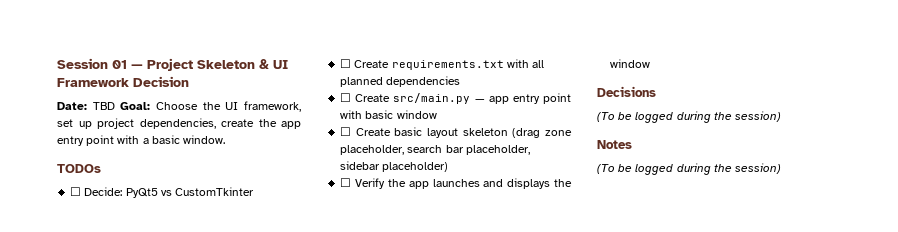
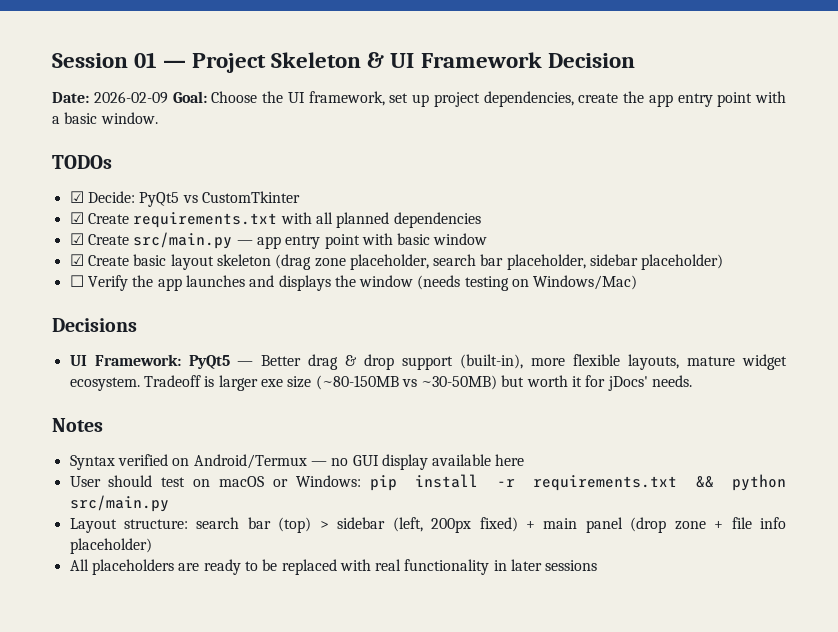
- Date: TBD Goal: Choose the UI framework, set up project dependencies, create the app entry point with a basic window.
+ Date: 2026-02-09 Goal: Choose the UI framework, set up project dependencies, create the app entry point with a basic window.
- ☐ Decide: PyQt5 vs CustomTkinter
+ ☑ Decide: PyQt5 vs CustomTkinter
- ☐ Create requirements.txt with all planned dependencies
+ ☑ Create requirements.txt with all planned dependencies
- ☐ Create src/main.py — app entry point with basic window
+ ☑ Create src/main.py — app entry point with basic window
- ☐ Create basic layout skeleton (drag zone placeholder, search bar placeholder, sidebar placeholder)
+ ☑ Create basic layout skeleton (drag zone placeholder, search bar placeholder, sidebar placeholder)
- ☐ Verify the app launches and displays the window
+ ☐ Verify the app launches and displays the window (needs testing on Windows/Mac)
  Decisions
- (To be logged during the session)
+ UI Framework: PyQt5 — Better drag & drop support (built-in), more flexible layouts, mature widget ecosystem. Tradeoff is larger exe size (~80-150MB vs ~30-50MB) but worth it for jDocs' needs.
  Notes
- (To be logged during the session)
+ Syntax verified on Android/Termux — no GUI display available here
+ User should test on macOS or Windows: pip install -r requirements.txt && python src/main.py
+ Layout structure: search bar (top) > sidebar (left, 200px fixed) + main panel (drop zone + file info placeholder)
+ All placeholders are ready to be replaced with real functionality in later sessions

